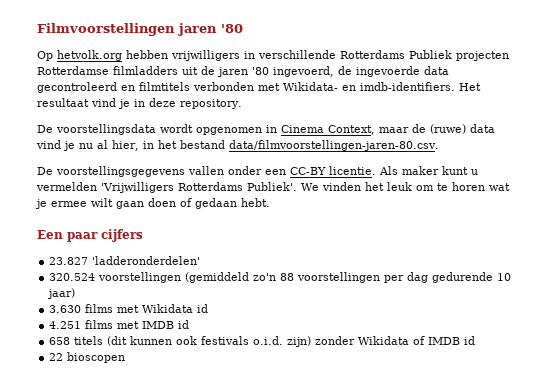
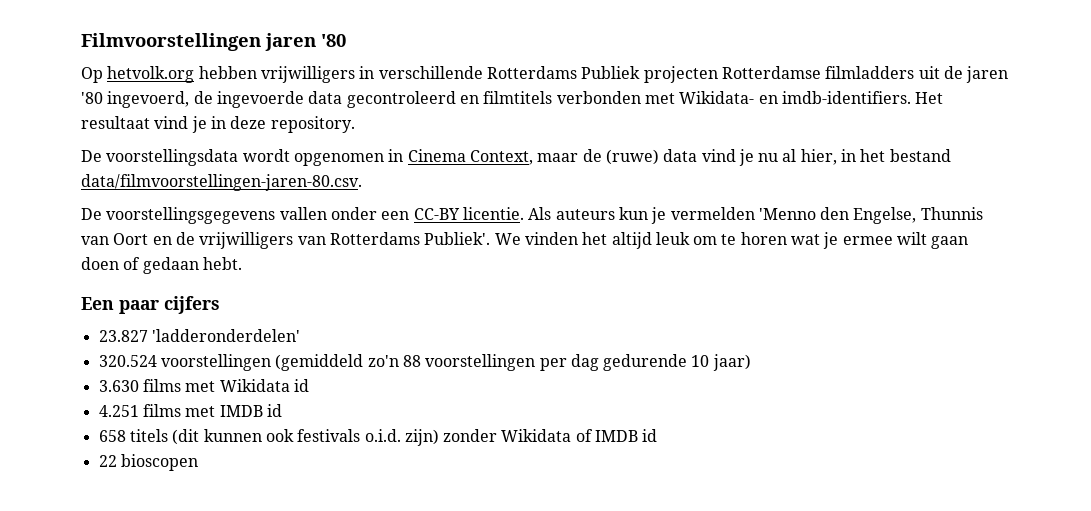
- Als maker kunt u vermelden 'Vrijwilligers Rotterdams Publiek'.
+ Als auteurs kun je vermelden 'Menno den Engelse, Thunnis van Oort en de vrijwilligers van Rotterdams Publiek'.
- We vinden het leuk om te horen wat je ermee wilt gaan doen of gedaan hebt.
+ We vinden het altijd leuk om te horen wat je ermee wilt gaan doen of gedaan hebt.

